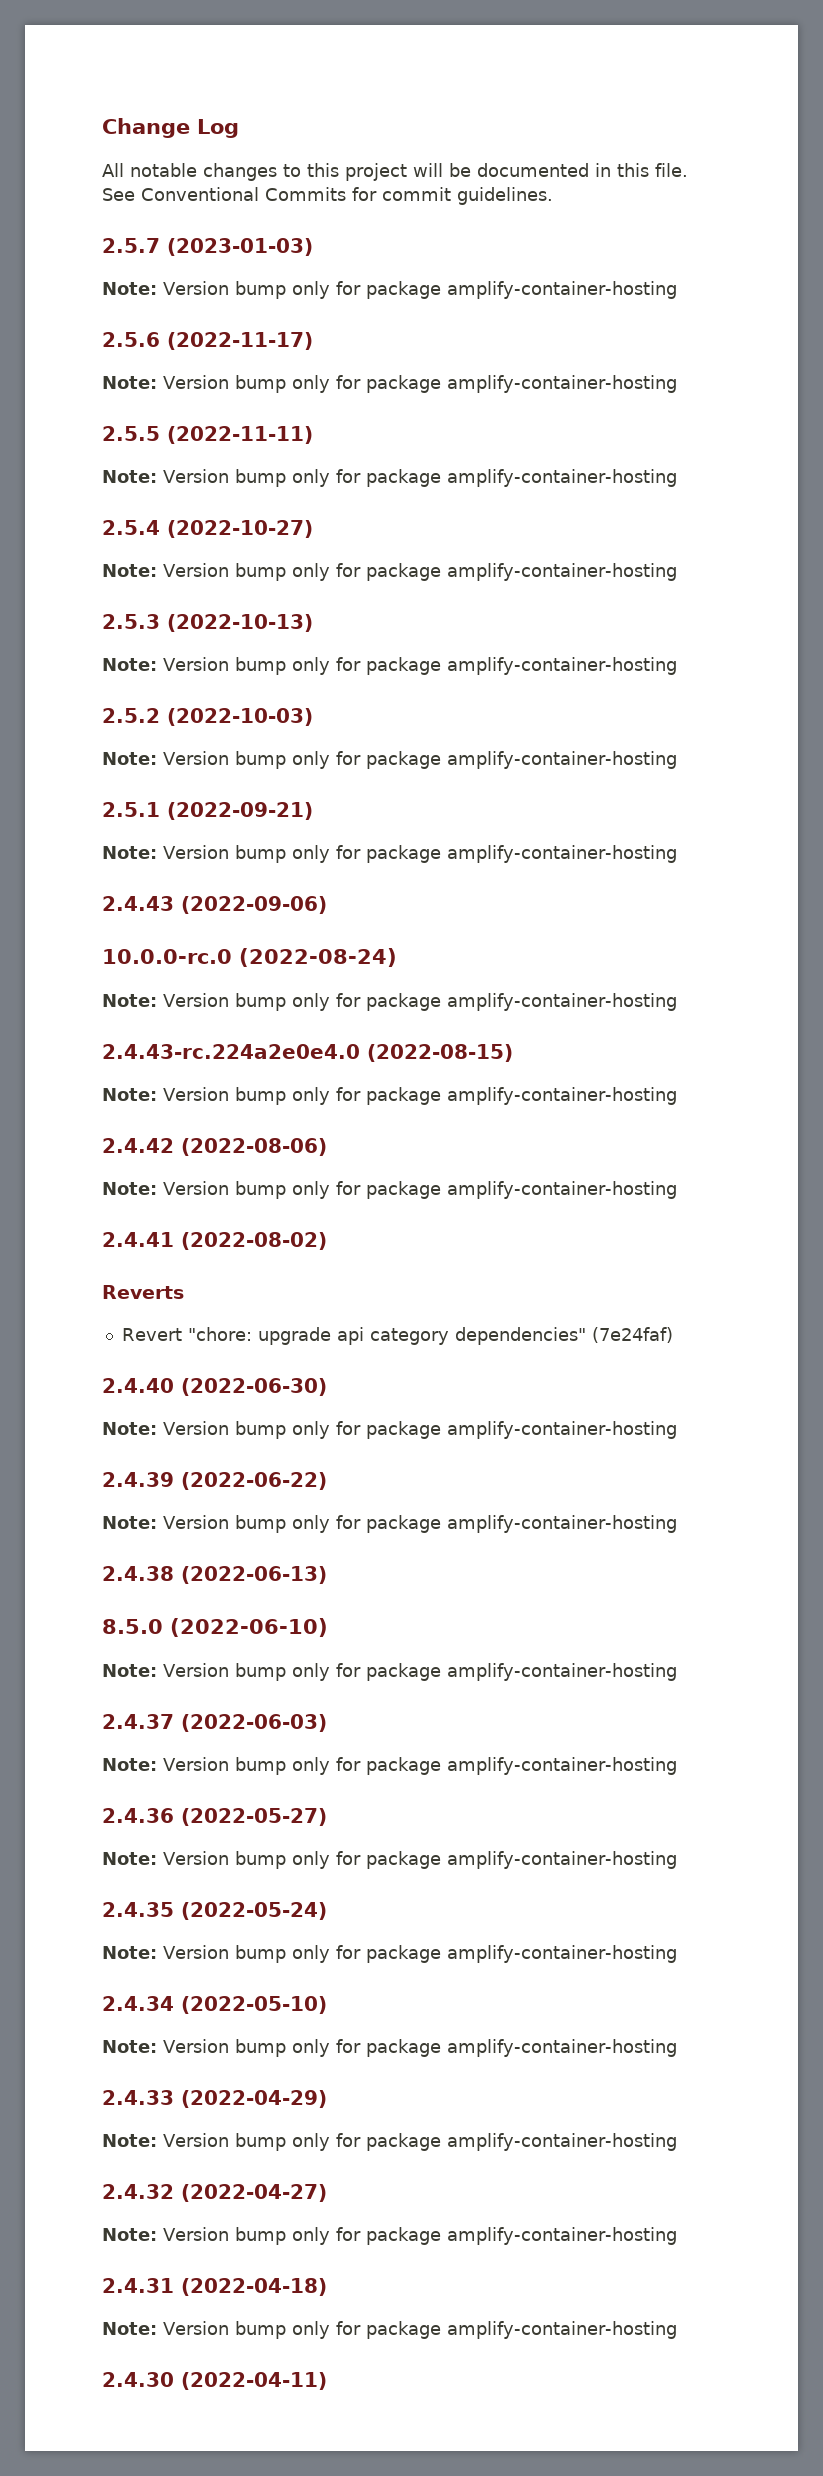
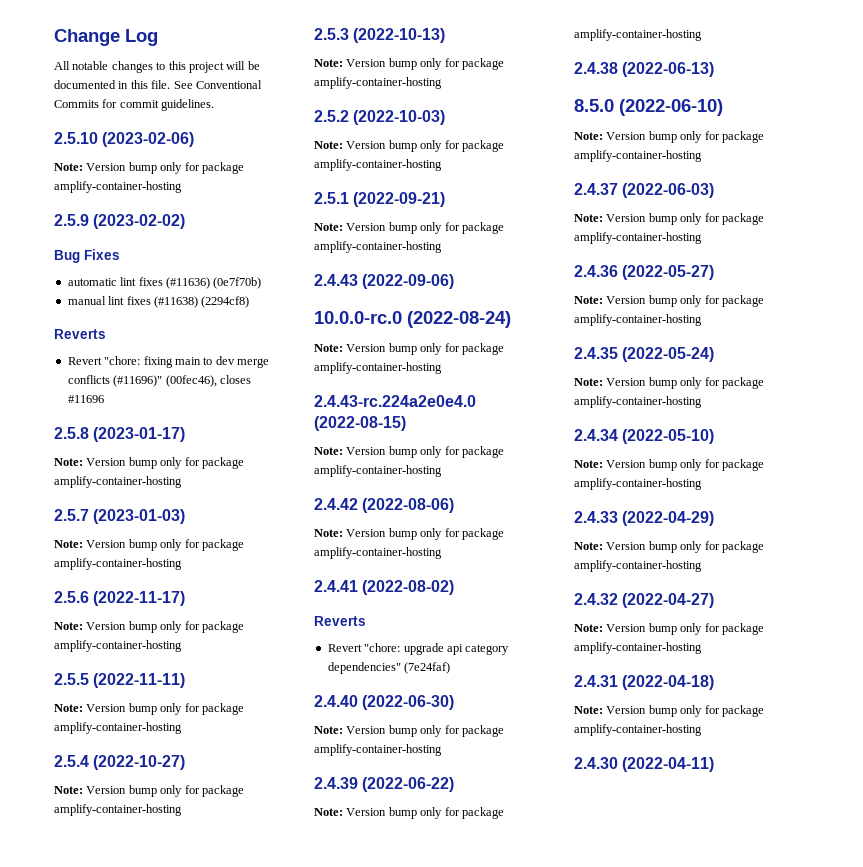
+ 2.5.10 (2023-02-06)
+ Note: Version bump only for package amplify-container-hosting
+ 2.5.9 (2023-02-02)
+ Bug Fixes
+ automatic lint fixes (#11636) (0e7f70b)
+ manual lint fixes (#11638) (2294cf8)
+ Reverts
+ Revert "chore: fixing main to dev merge conflicts (#11696)" (00fec46), closes #11696
+ 2.5.8 (2023-01-17)
+ Note: Version bump only for package amplify-container-hosting

